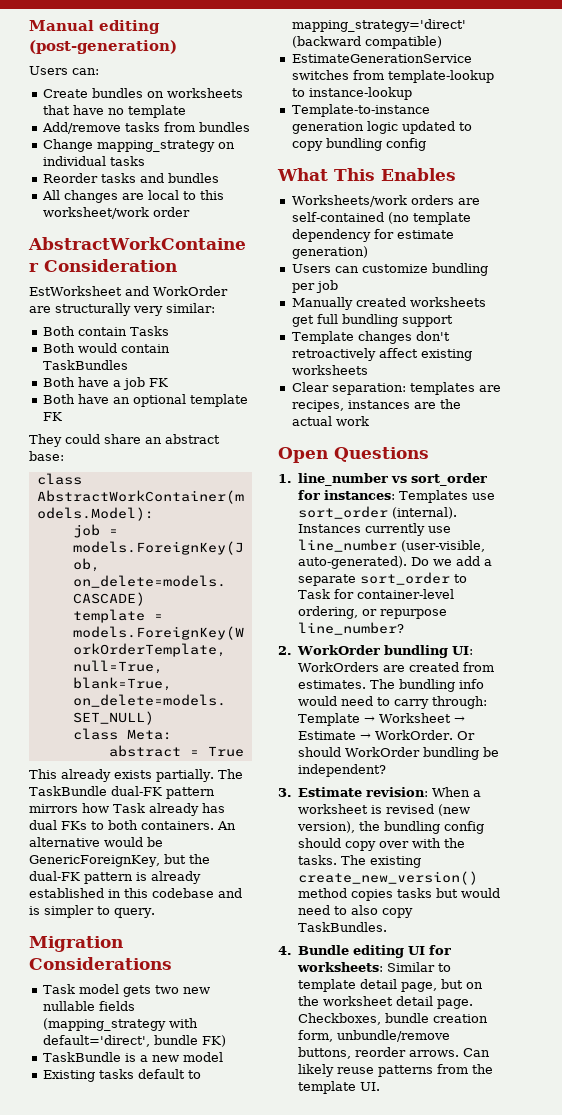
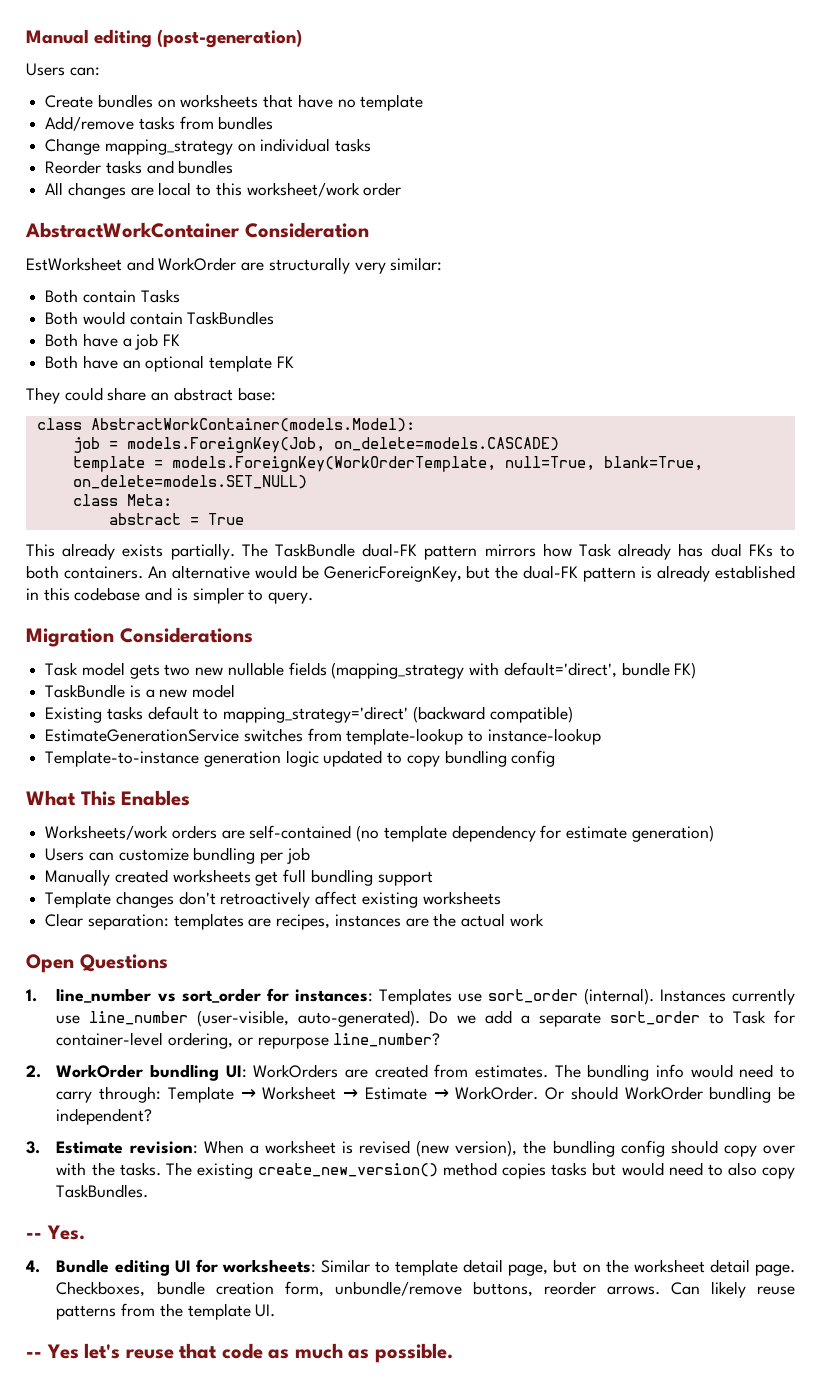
+ -- Yes.
+ -- Yes let's reuse that code as much as possible.

